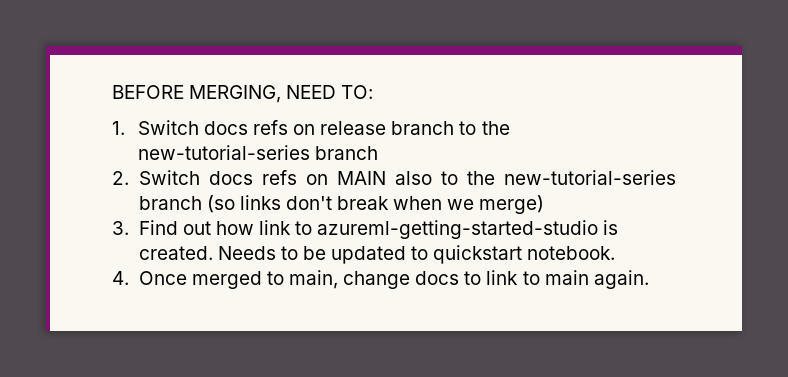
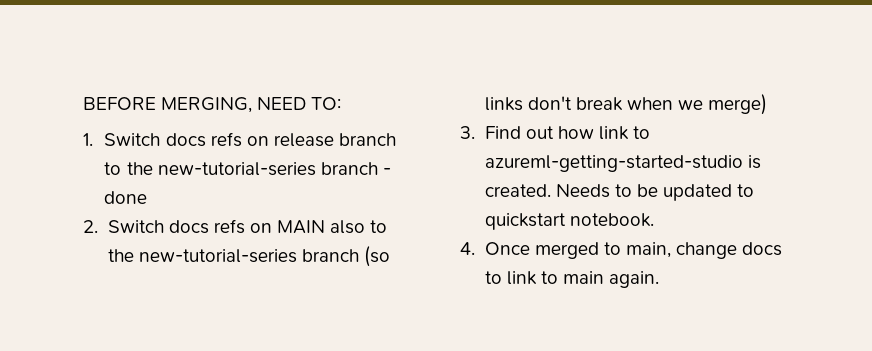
- 1. Switch docs refs on release branch to the new-tutorial-series branch
+ 1. Switch docs refs on release branch to the new-tutorial-series branch - done

